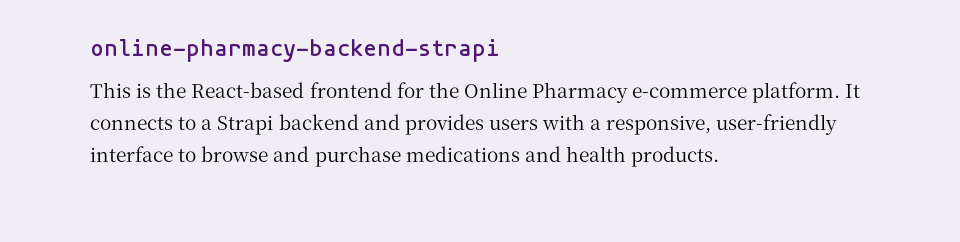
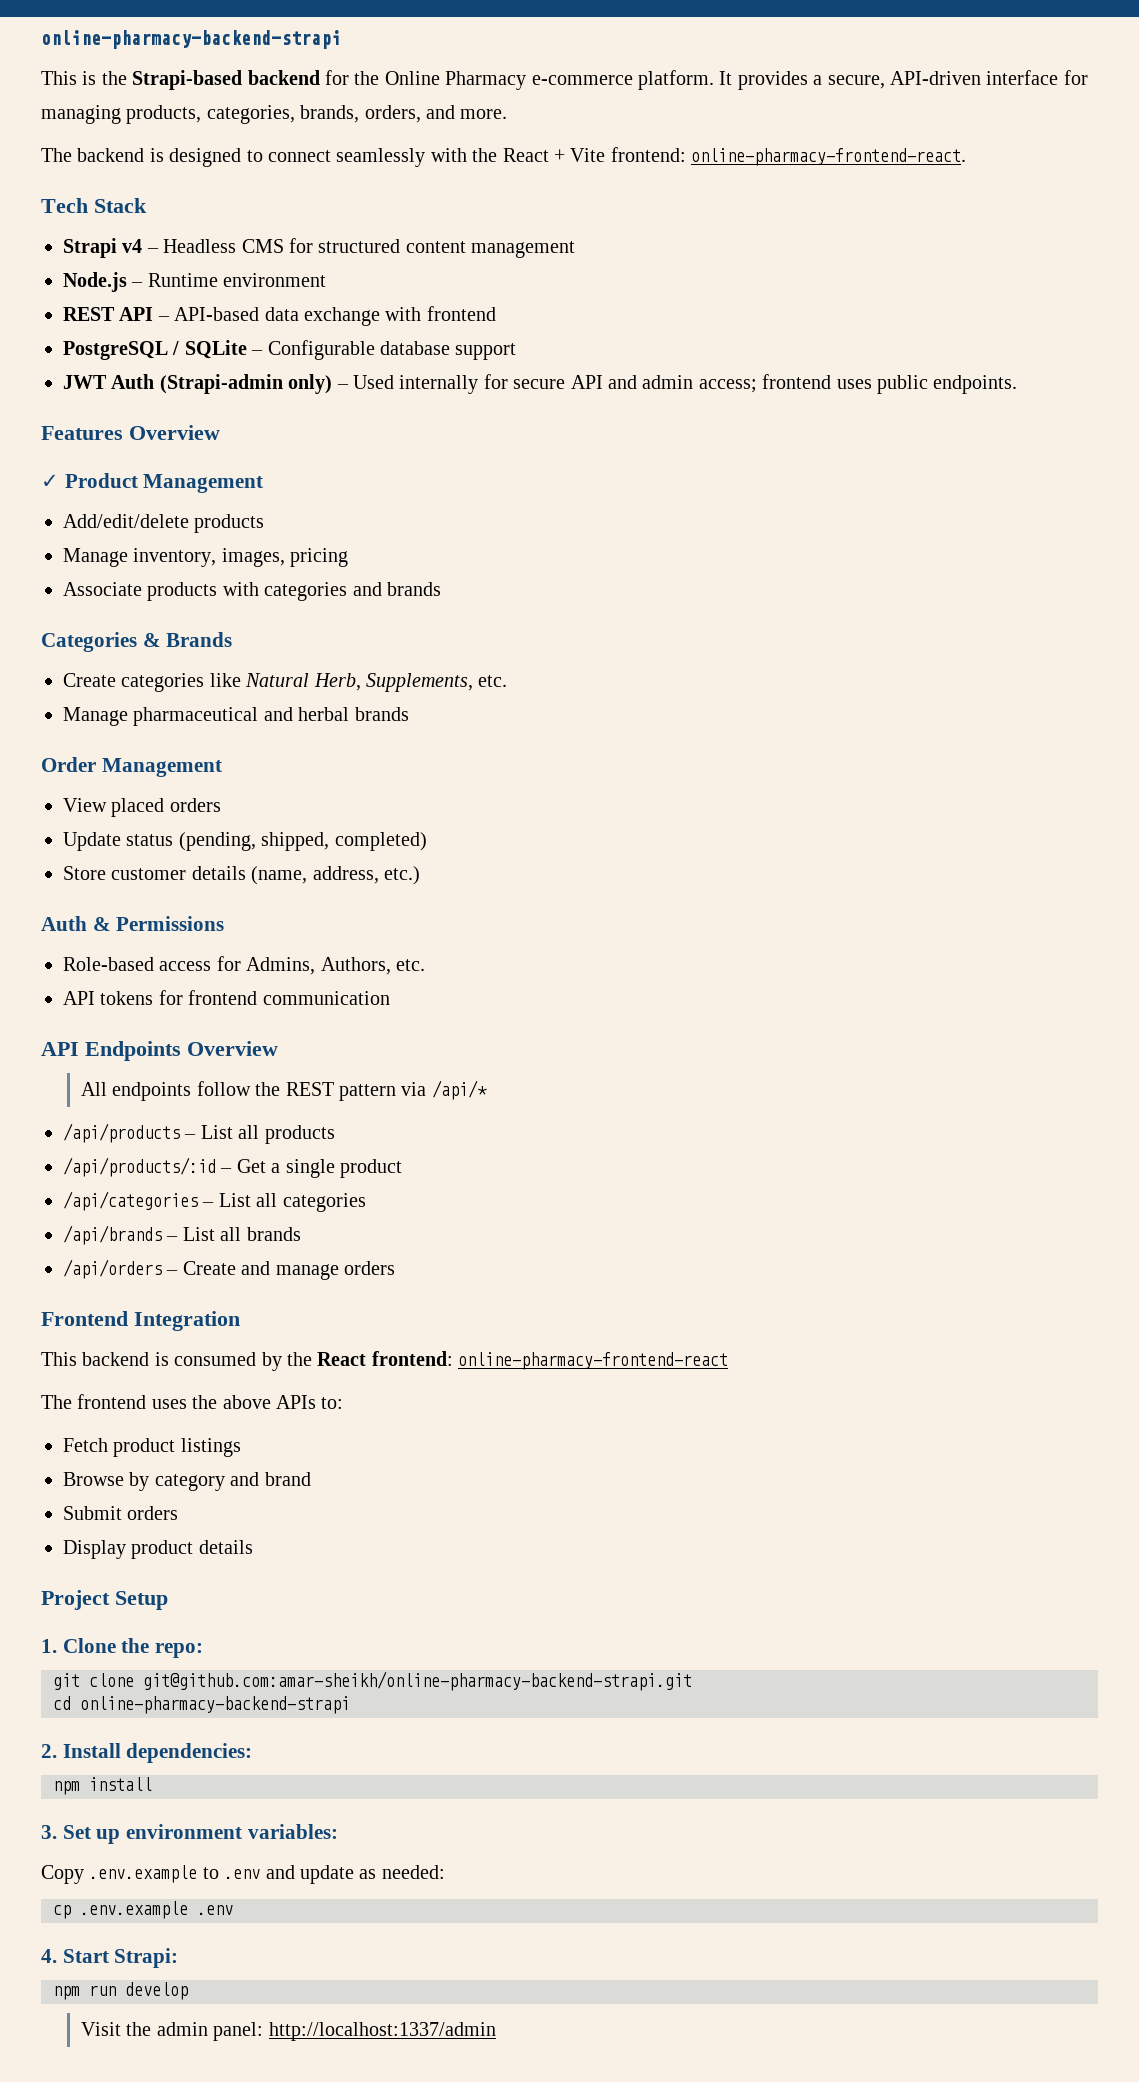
- This is the React-based frontend for the Online Pharmacy e-commerce platform.
+ This is the Strapi-based backend for the Online Pharmacy e-commerce platform.
- It connects to a Strapi backend and provides users with a responsive, user-friendly interface to browse and purchase medications and health products.
+ It provides a secure, API-driven interface for managing products, categories, brands, orders, and more.
+ The backend is designed to connect seamlessly with the React + Vite frontend: online-pharmacy-frontend-react.
+ Tech Stack
+ Strapi v4 – Headless CMS for structured content management
+ Node.js – Runtime environment
+ REST API – API-based data exchange with frontend
+ PostgreSQL / SQLite – Configurable database support
+ JWT Auth (Strapi-admin only) – Used internally for secure API and admin access; frontend uses public endpoints.
+ Features Overview
+ ✓ Product Management
+ Add/edit/delete products
+ Manage inventory, images, pricing
+ Associate products with categories and brands
+ Categories & Brands
+ Create categories like Natural Herb, Supplements, etc.
+ Manage pharmaceutical and herbal brands
+ Order Management
+ View placed orders
+ Update status (pending, shipped, completed)
+ Store customer details (name, address, etc.)
+ Auth & Permissions
+ Role-based access for Admins, Authors, etc.
+ API tokens for frontend communication
+ API Endpoints Overview
+ All endpoints follow the REST pattern via /api/*
+ /api/products – List all products
+ /api/products/:id – Get a single product
+ /api/categories – List all categories
+ /api/brands – List all brands
+ /api/orders – Create and manage orders
+ Frontend Integration
+ This backend is consumed by the React frontend: online-pharmacy-frontend-react
+ The frontend uses the above APIs to:
+ Fetch product listings
+ Browse by category and brand
+ Submit orders
+ Display product details
+ Project Setup
+ 1. Clone the repo:
+ git clone git@github.com:amar-sheikh/online-pharmacy-backend-strapi.git
+ cd online-pharmacy-backend-strapi
+ 2. Install dependencies:
+ npm install
+ 3. Set up environment variables:
+ Copy .env.example to .env and update as needed:
+ cp .env.example .env
+ 4. Start Strapi:
+ npm run develop
+ Visit the admin panel: http://localhost:1337/admin

